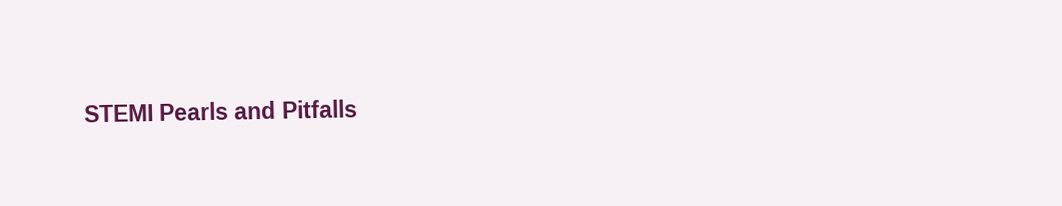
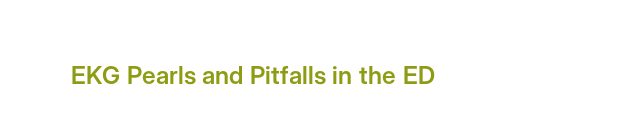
- STEMI Pearls and Pitfalls
+ EKG Pearls and Pitfalls in the ED

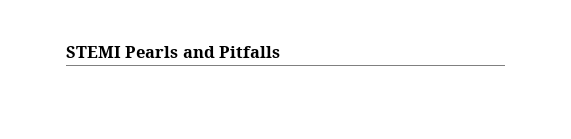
- EKG Pearls and Pitfalls in the ED
+ STEMI Pearls and Pitfalls

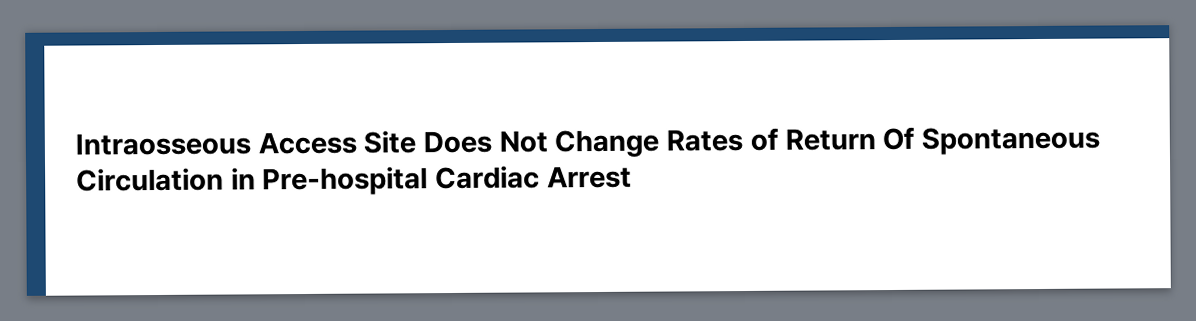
- STEMI Pearls and Pitfalls
+ Intraosseous Access Site Does Not Change Rates of Return Of Spontaneous Circulation in Pre-hospital Cardiac Arrest

